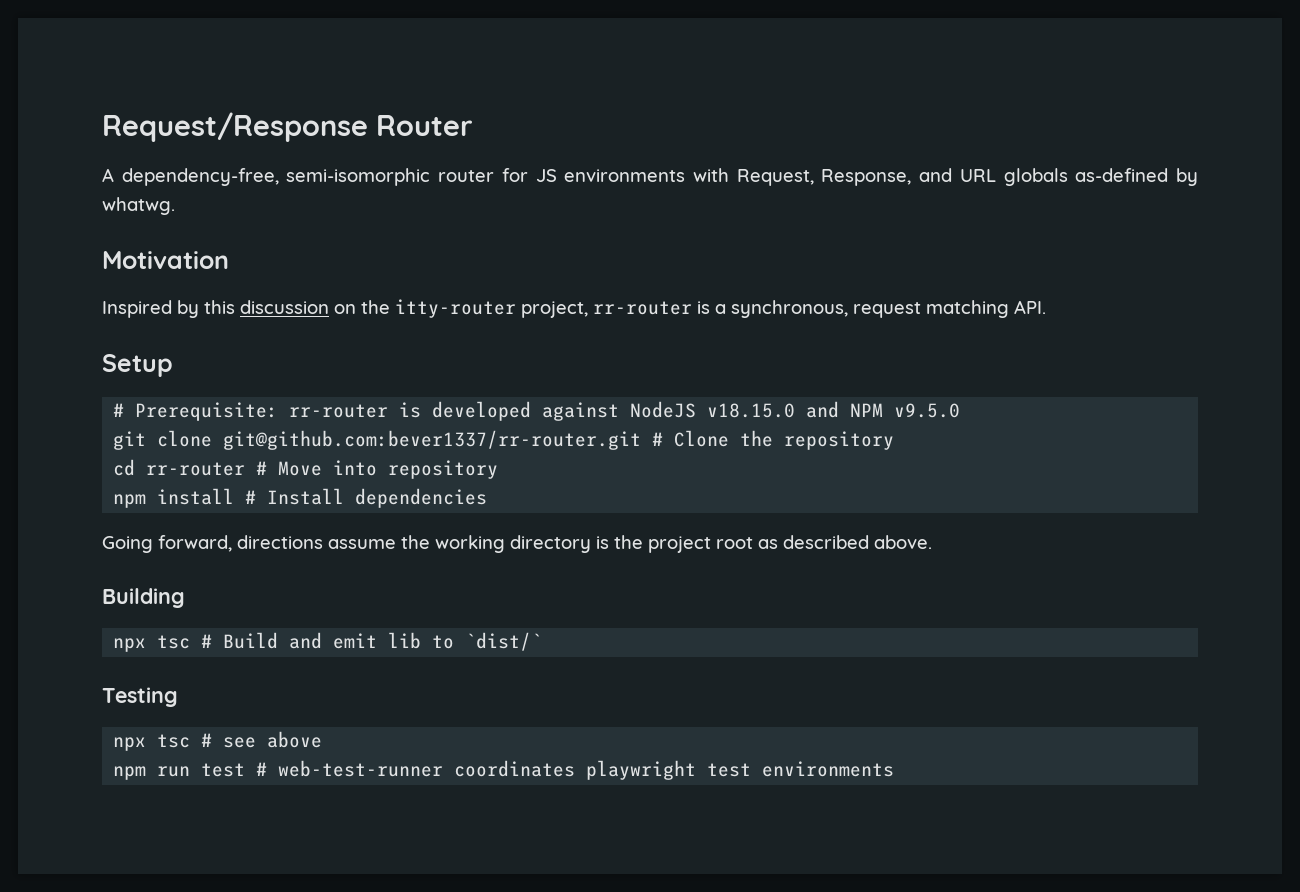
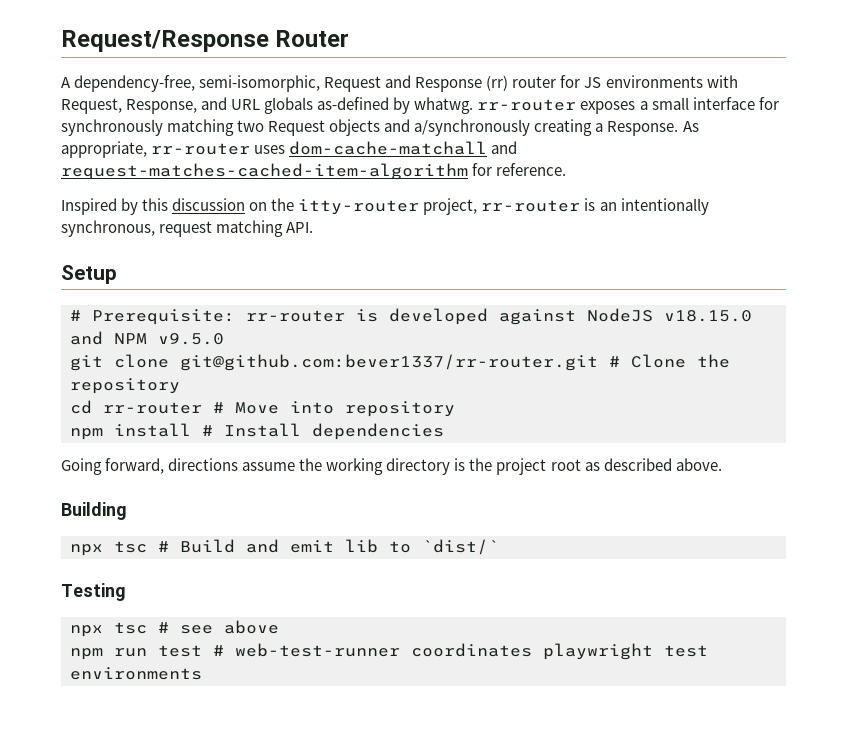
- A dependency-free, semi-isomorphic router for JS environments with Request, Response, and URL globals as-defined by whatwg.
- Motivation
+ A dependency-free, semi-isomorphic, Request and Response (rr) router for JS environments with Request, Response, and URL globals as-defined by whatwg. rr-router exposes a small interface for synchronously matching two Request objects and a/synchronously creating a Response. As appropriate, rr-router uses dom-cache-matchall and request-matches-cached-item-algorithm for reference.
- Inspired by this discussion on the itty-router project, rr-router is a synchronous, request matching API.
+ Inspired by this discussion on the itty-router project, rr-router is an intentionally synchronous, request matching API.

